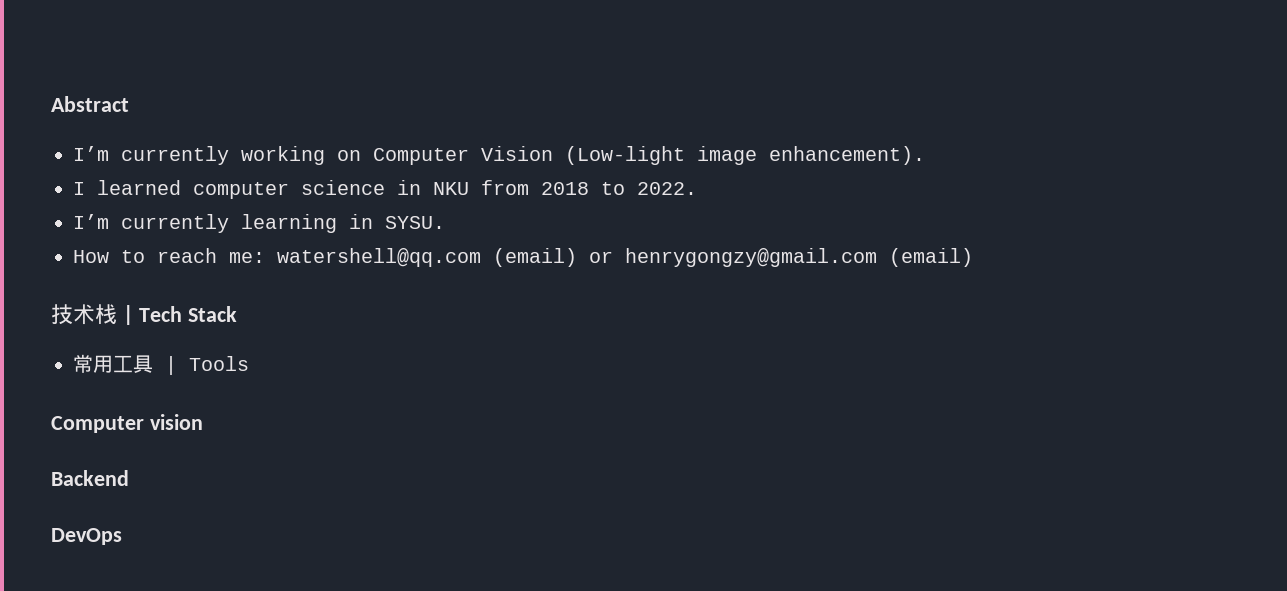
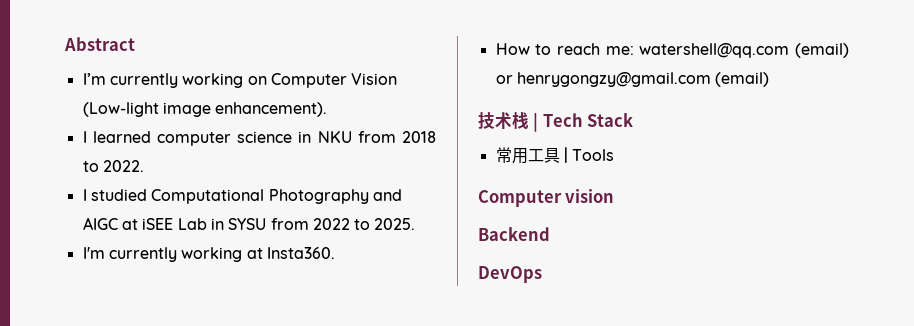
- I’m currently learning in SYSU.
+ I studied Computational Photography and AIGC at iSEE Lab in SYSU from 2022 to 2025.
+ I'm currently working at Insta360.

